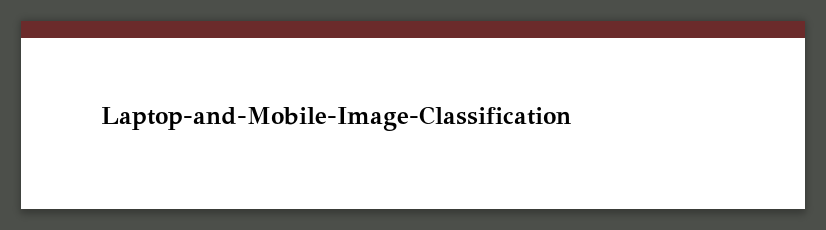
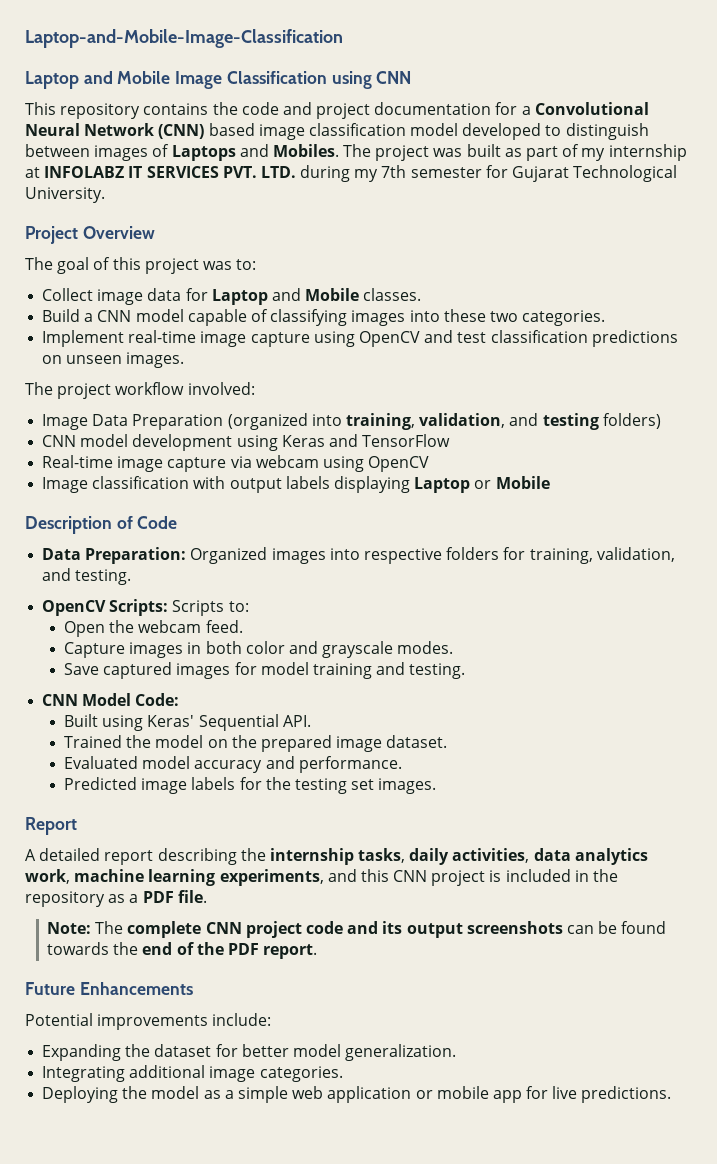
+ Laptop and Mobile Image Classification using CNN
+ This repository contains the code and project documentation for a Convolutional Neural Network (CNN) based image classification model developed to distinguish between images of Laptops and Mobiles. The project was built as part of my internship at INFOLABZ IT SERVICES PVT. LTD. during my 7th semester for Gujarat Technological University.
+ Project Overview
+ The goal of this project was to:
+ Collect image data for Laptop and Mobile classes.
+ Build a CNN model capable of classifying images into these two categories.
+ Implement real-time image capture using OpenCV and test classification predictions on unseen images.
+ The project workflow involved:
+ Image Data Preparation (organized into training, validation, and testing folders)
+ CNN model development using Keras and TensorFlow
+ Real-time image capture via webcam using OpenCV
+ Image classification with output labels displaying Laptop or Mobile
+ Description of Code
+ Data Preparation: Organized images into respective folders for training, validation, and testing.
+ OpenCV Scripts: Scripts to:
+ Open the webcam feed.
+ Capture images in both color and grayscale modes.
+ Save captured images for model training and testing.
+ CNN Model Code:
+ Built using Keras' Sequential API.
+ Trained the model on the prepared image dataset.
+ Evaluated model accuracy and performance.
+ Predicted image labels for the testing set images.
+ Report
+ A detailed report describing the internship tasks, daily activities, data analytics work, machine learning experiments, and this CNN project is included in the repository as a PDF file.
+ Note: The complete CNN project code and its output screenshots can be found towards the end of the PDF report.
+ Future Enhancements
+ Potential improvements include:
+ Expanding the dataset for better model generalization.
+ Integrating additional image categories.
+ Deploying the model as a simple web application or mobile app for live predictions.

